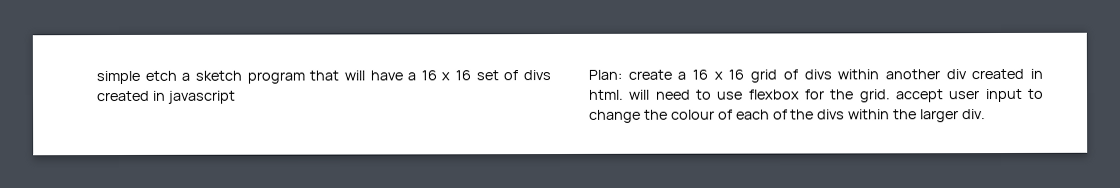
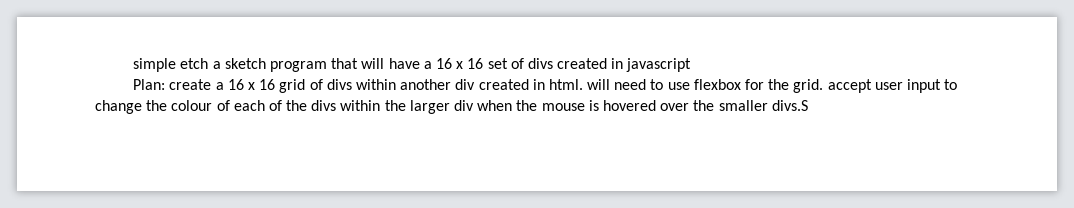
- Plan: create a 16 x 16 grid of divs within another div created in html. will need to use flexbox for the grid. accept user input to change the colour of each of the divs within the larger div.
+ Plan: create a 16 x 16 grid of divs within another div created in html. will need to use flexbox for the grid. accept user input to change the colour of each of the divs within the larger div when the mouse is hovered over the smaller divs.S

